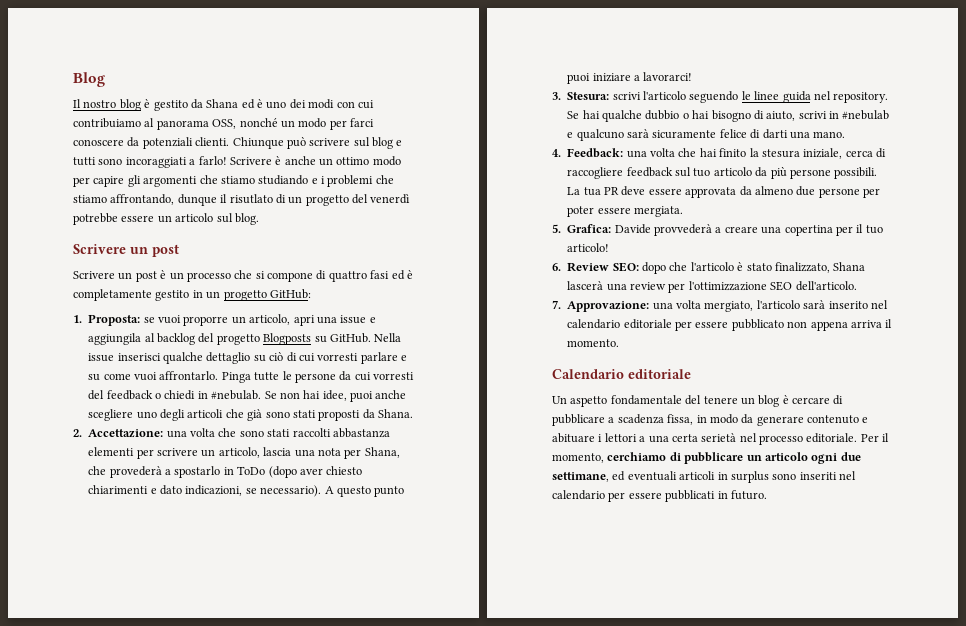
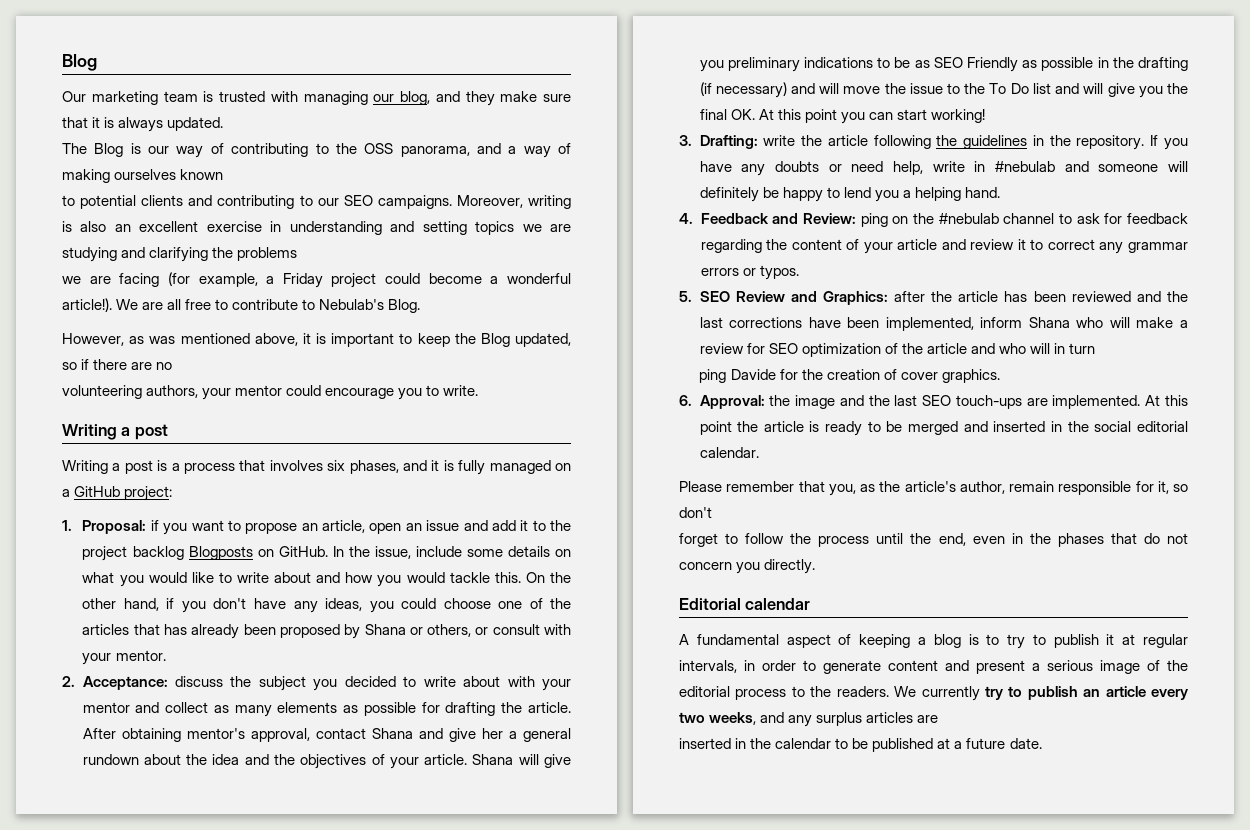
- Il nostro blog è gestito da Shana ed è uno dei modi con cui contribuiamo al panorama OSS, nonché un modo per farci conoscere da potenziali clienti. Chiunque può scrivere sul blog e tutti sono incoraggiati a farlo! Scrivere è anche un ottimo modo per capire gli argomenti che stiamo studiando e i problemi che stiamo affrontando, dunque il risutlato di un progetto del venerdì potrebbe essere un articolo sul blog.
- Scrivere un post
- Scrivere un post è un processo che si compone di quattro fasi ed è completamente gestito in un progetto GitHub:
- 1. Proposta: se vuoi proporre un articolo, apri una issue e aggiungila al backlog del progetto Blogposts su GitHub. Nella issue inserisci qualche dettaglio su ciò di cui vorresti parlare e su come vuoi affrontarlo. Pinga tutte le persone da cui vorresti del feedback o chiedi in #nebulab. Se non hai idee, puoi anche scegliere uno degli articoli che già sono stati proposti da Shana.
- 2. Accettazione: una volta che sono stati raccolti abbastanza elementi per scrivere un articolo, lascia una nota per Shana, che provederà a spostarlo in ToDo (dopo aver chiesto chiarimenti e dato indicazioni, se necessario). A questo punto puoi iniziare a lavorarci!
- 3. Stesura: scrivi l'articolo seguendo le linee guida nel repository. Se hai qualche dubbio o hai bisogno di aiuto, scrivi in #nebulab e qualcuno sarà sicuramente felice di darti una mano.
- 4. Feedback: una volta che hai finito la stesura iniziale, cerca di raccogliere feedback sul tuo articolo da più persone possibili. La tua PR deve essere approvata da almeno due persone per poter essere mergiata.
- 5. Grafica: Davide provvederà a creare una copertina per il tuo articolo!
- 6. Review SEO: dopo che l'articolo è stato finalizzato, Shana lascerà una review per l'ottimizzazione SEO dell'articolo.
- 7. Approvazione: una volta mergiato, l'articolo sarà inserito nel calendario editoriale per essere pubblicato non appena arriva il momento.
- Calendario editoriale
- Un aspetto fondamentale del tenere un blog è cercare di pubblicare a scadenza fissa, in modo da generare contenuto e abituare i lettori a una certa serietà nel processo editoriale. Per il momento, cerchiamo di pubblicare un articolo ogni due settimane, ed eventuali articoli in surplus sono inseriti nel calendario per essere pubblicati in futuro.
+ Our marketing team is trusted with managing our blog, and they make sure that it is always updated.
+ The Blog is our way of contributing to the OSS panorama, and a way of making ourselves known
+ to potential clients and contributing to our SEO campaigns. Moreover, writing is also an excellent exercise in understanding and setting topics we are studying and clarifying the problems
+ we are facing (for example, a Friday project could become a wonderful article!). We are all free to contribute to Nebulab's Blog.
+ However, as was mentioned above, it is important to keep the Blog updated, so if there are no
+ volunteering authors, your mentor could encourage you to write.
+ Writing a post
+ Writing a post is a process that involves six phases, and it is fully managed on a GitHub project:
+ 1. Proposal: if you want to propose an article, open an issue and add it to the project backlog Blogposts on GitHub. In the issue, include some details on what you would like to write about and how you would tackle this. On the other hand, if you don't have any ideas, you could choose one of the articles that has already been proposed by Shana or others, or consult with your mentor.
+ 2. Acceptance: discuss the subject you decided to write about with your mentor and collect as many elements as possible for drafting the article. After obtaining mentor's approval, contact Shana and give her a general rundown about the idea and the objectives of your article. Shana will give you preliminary indications to be as SEO Friendly as possible in the drafting (if necessary) and will move the issue to the To Do list and will give you the final OK. At this point you can start working!
+ 3. Drafting: write the article following the guidelines in the repository. If you have any doubts or need help, write in #nebulab and someone will definitely be happy to lend you a helping hand.
+ 4. Feedback and Review: ping on the #nebulab channel to ask for feedback regarding the content of your article and review it to correct any grammar errors or typos.
+ 5. SEO Review and Graphics: after the article has been reviewed and the last corrections have been implemented, inform Shana who will make a review for SEO optimization of the article and who will in turn
+ ping Davide for the creation of cover graphics.
+ 6. Approval: the image and the last SEO touch-ups are implemented. At this point the article is ready to be merged and inserted in the social editorial calendar.
+ Please remember that you, as the article's author, remain responsible for it, so don't
+ forget to follow the process until the end, even in the phases that do not concern you directly.
+ Editorial calendar
+ A fundamental aspect of keeping a blog is to try to publish it at regular intervals, in order to generate content and present a serious image of the editorial process to the readers. We currently try to publish an article every two weeks, and any surplus articles are
+ inserted in the calendar to be published at a future date.

